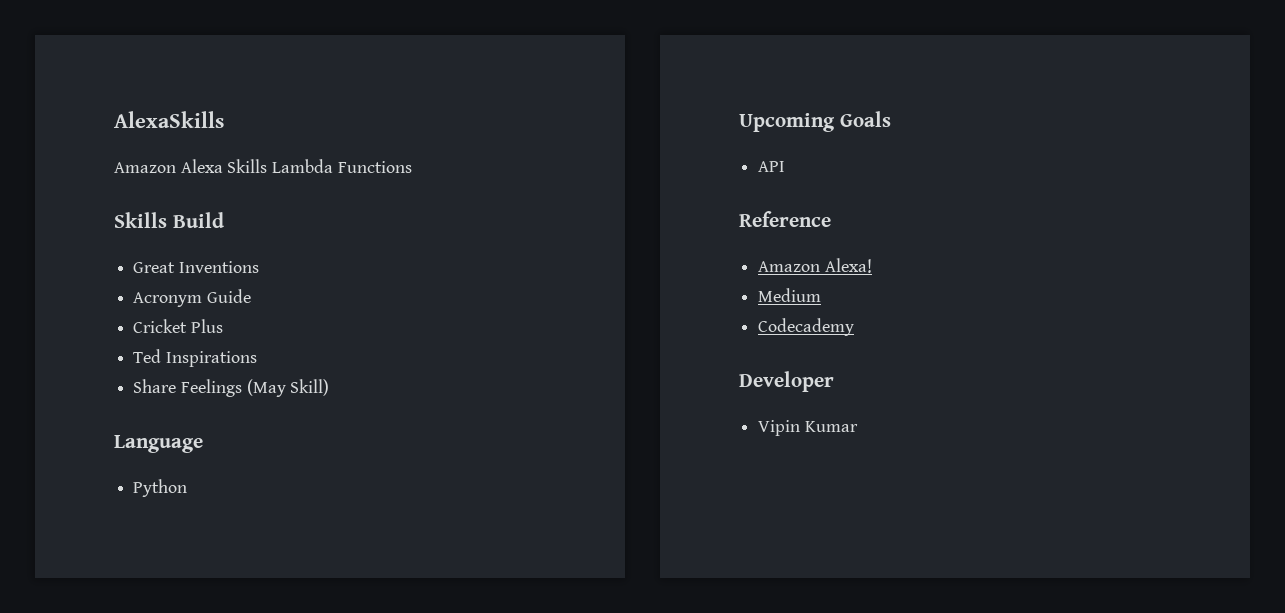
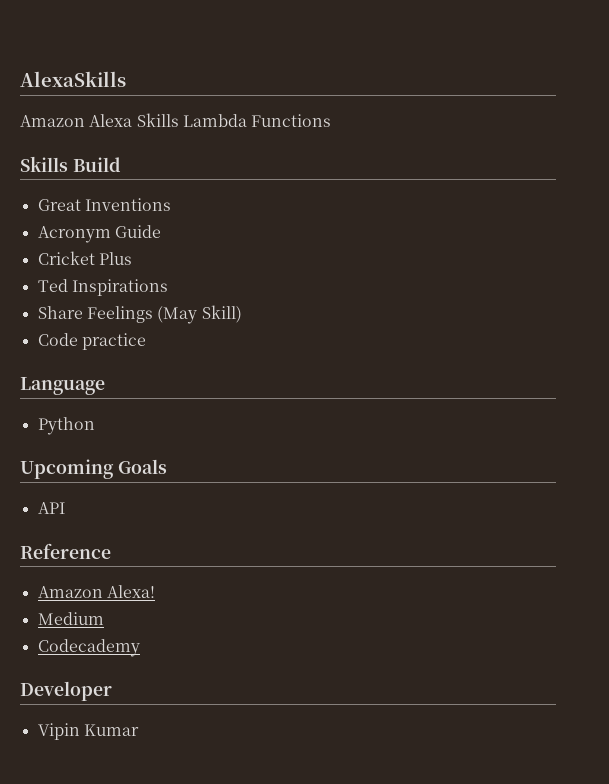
+ Code practice

